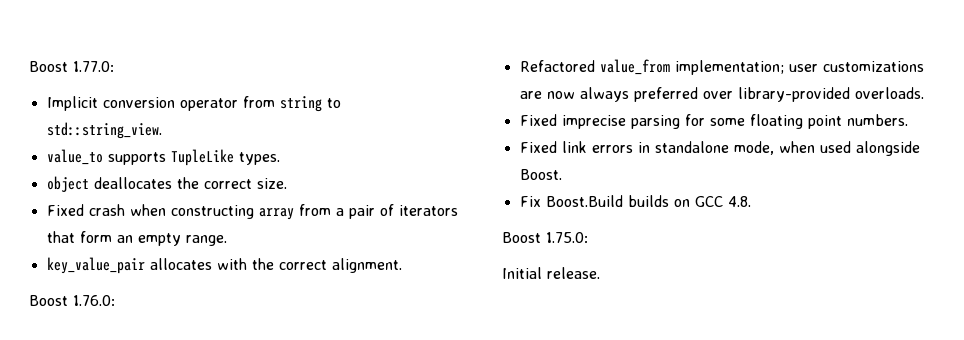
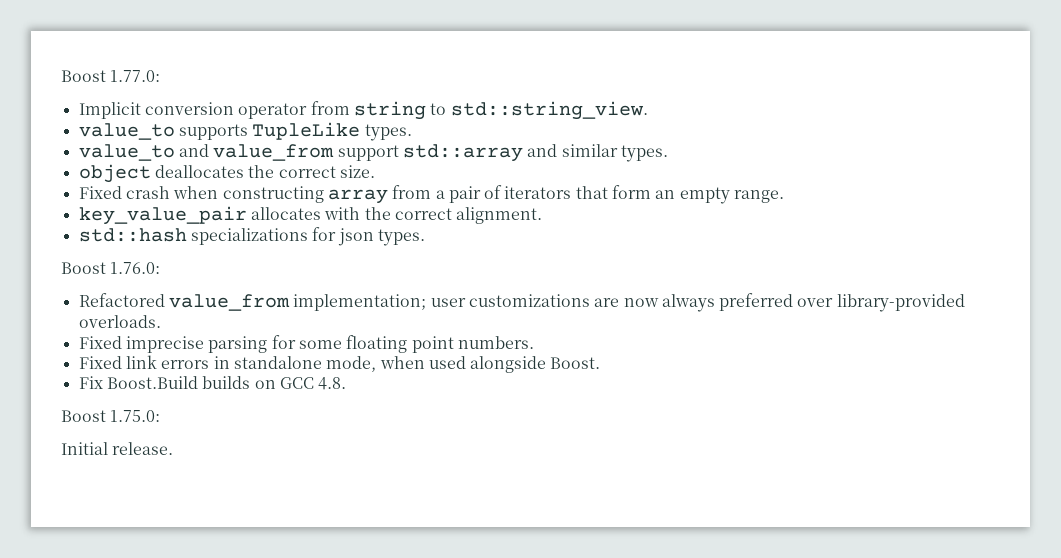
+ value_to and value_from support std::array and similar types.
+ std::hash specializations for json types.

